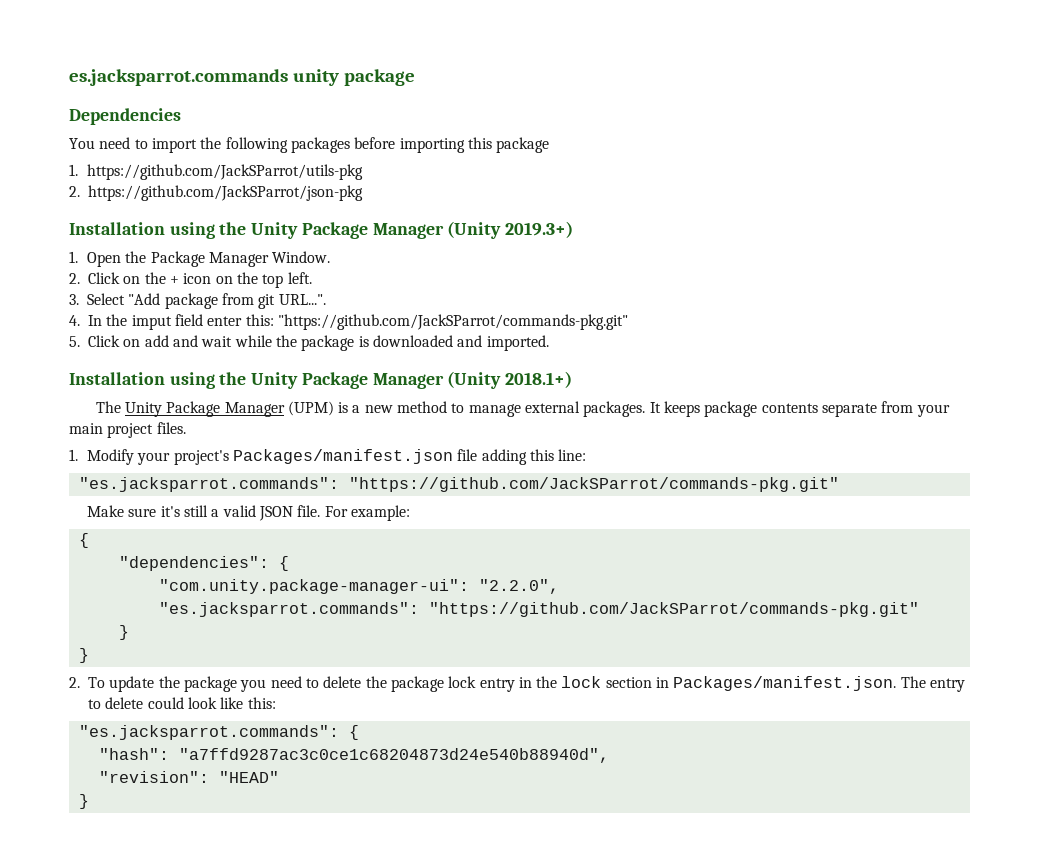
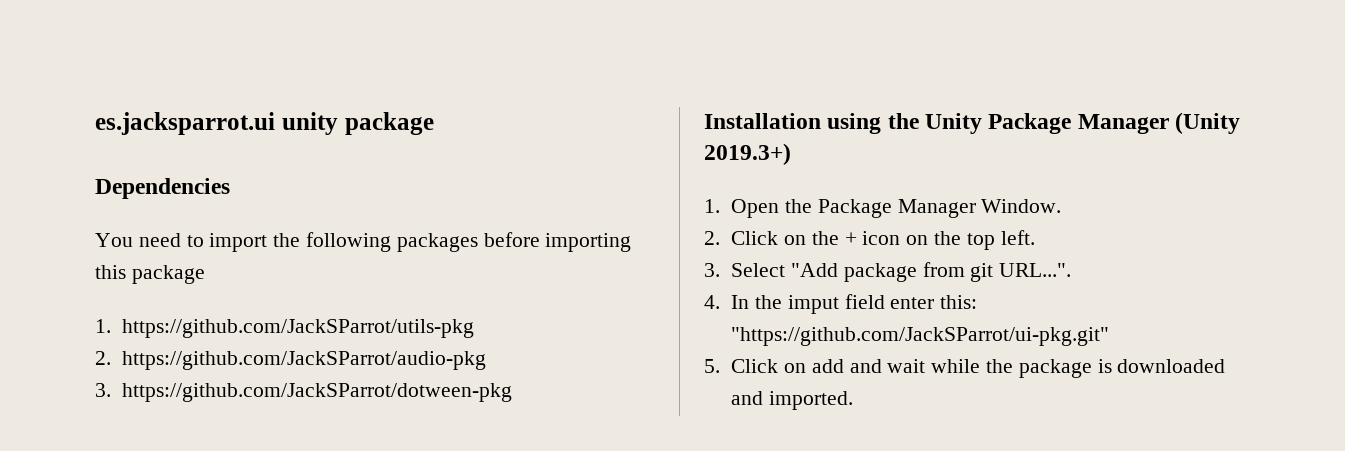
- es.jacksparrot.commands unity package
+ es.jacksparrot.ui unity package
- 2. https://github.com/JackSParrot/json-pkg
+ 2. https://github.com/JackSParrot/audio-pkg
+ 3. https://github.com/JackSParrot/dotween-pkg
- 4. In the imput field enter this: "https://github.com/JackSParrot/commands-pkg.git"
+ 4. In the imput field enter this: "https://github.com/JackSParrot/ui-pkg.git"
- Installation using the Unity Package Manager (Unity 2018.1+)
- The Unity Package Manager (UPM) is a new method to manage external packages. It keeps package contents separate from your main project files.
- 1. Modify your project's Packages/manifest.json file adding this line:
- "es.jacksparrot.commands": "https://github.com/JackSParrot/commands-pkg.git"
- Make sure it's still a valid JSON file. For example:
- {
- "dependencies": {
- "com.unity.package-manager-ui": "2.2.0",
- "es.jacksparrot.commands": "https://github.com/JackSParrot/commands-pkg.git"
- }
- }
- 2. To update the package you need to delete the package lock entry in the lock section in Packages/manifest.json. The entry to delete could look like this:
- "es.jacksparrot.commands": {
- "hash": "a7ffd9287ac3c0ce1c68204873d24e540b88940d",
- "revision": "HEAD"
- }

